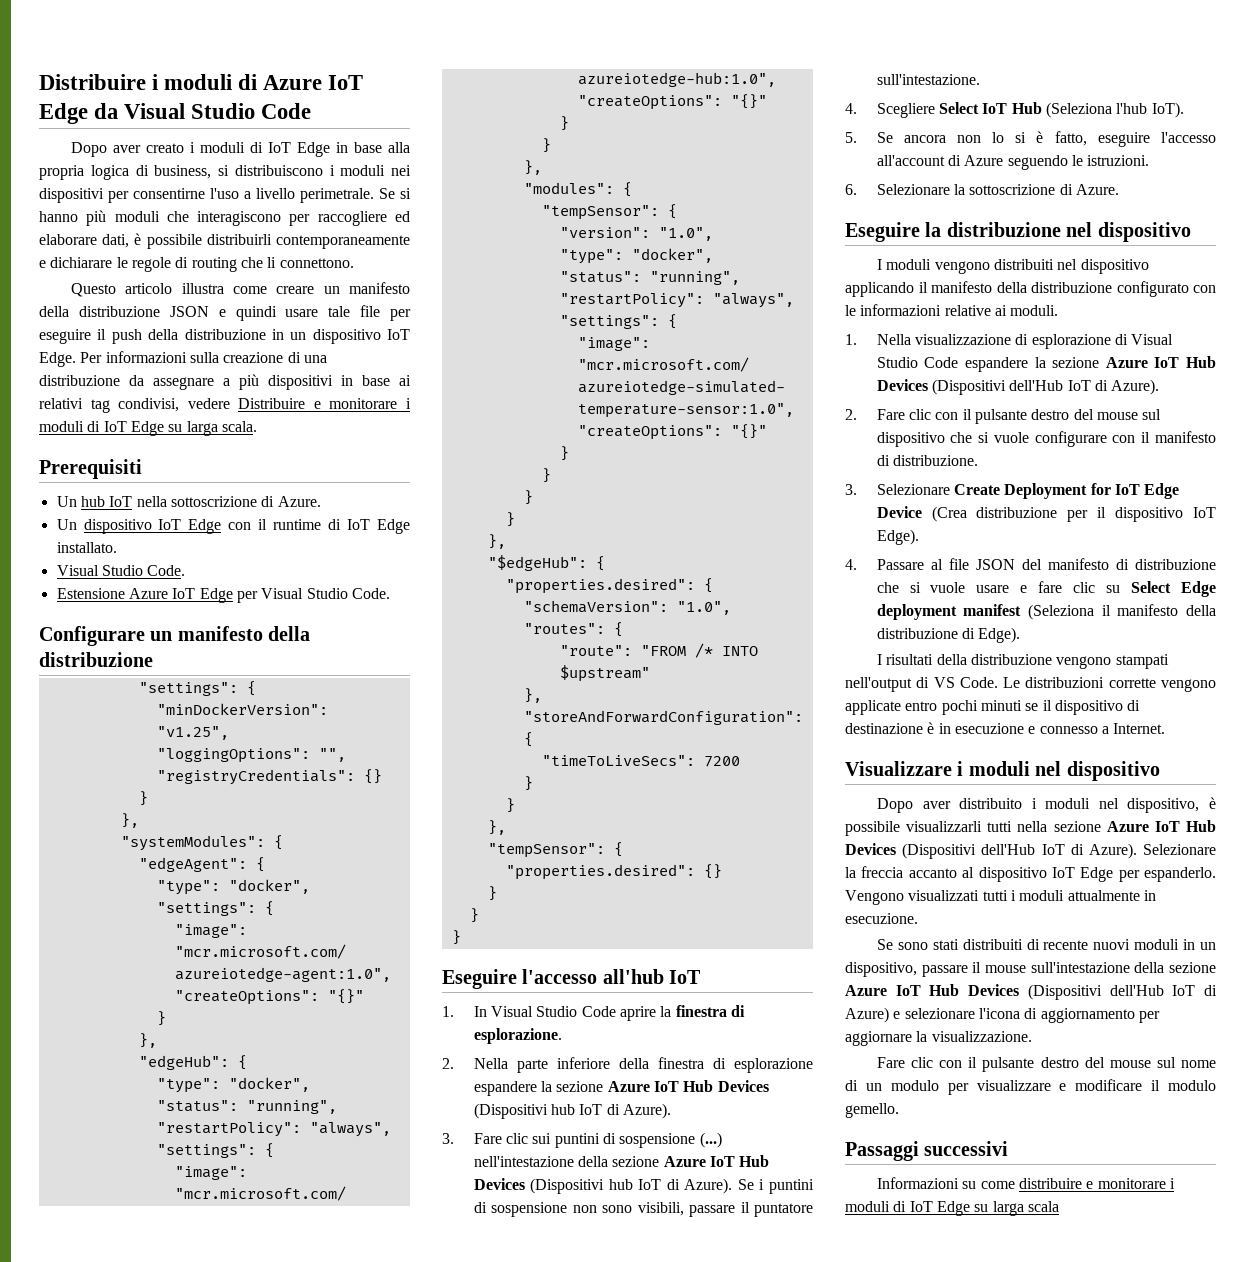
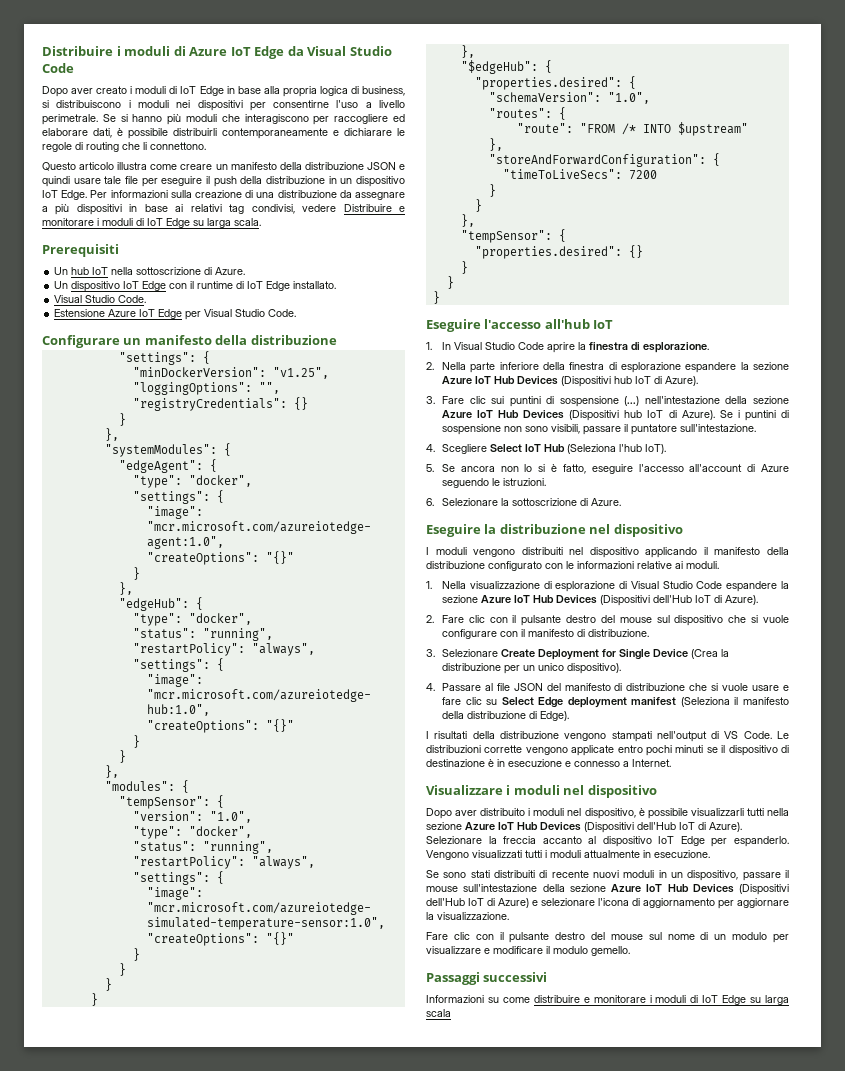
- 3. Selezionare Create Deployment for IoT Edge Device (Crea distribuzione per il dispositivo IoT Edge).
+ 3. Selezionare Create Deployment for Single Device (Crea la distribuzione per un unico dispositivo).

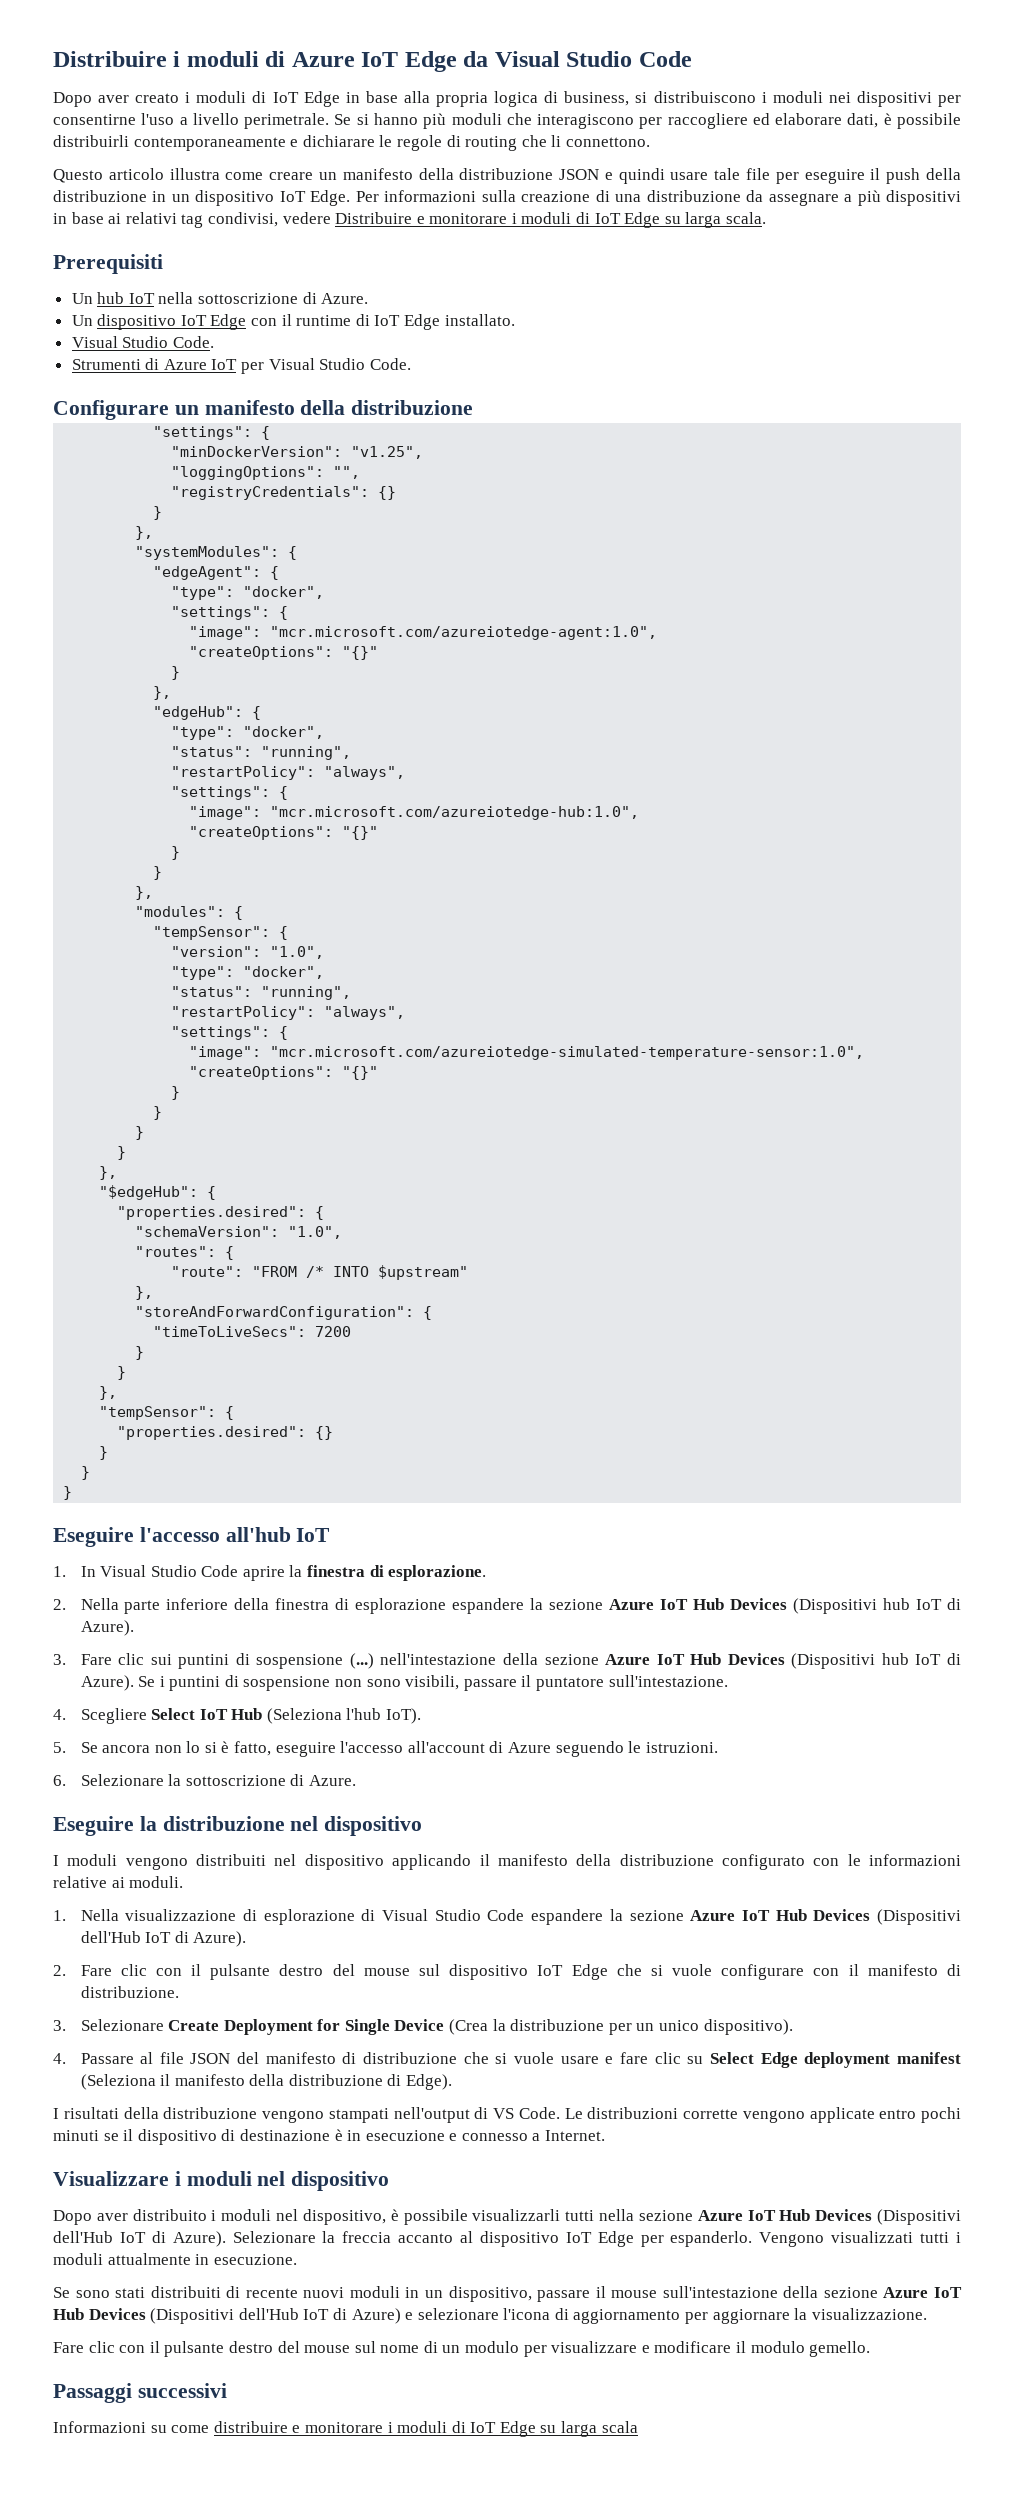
- Estensione Azure IoT Edge per Visual Studio Code.
+ Strumenti di Azure IoT per Visual Studio Code.
- 2. Fare clic con il pulsante destro del mouse sul dispositivo che si vuole configurare con il manifesto di distribuzione.
+ 2. Fare clic con il pulsante destro del mouse sul dispositivo IoT Edge che si vuole configurare con il manifesto di distribuzione.

